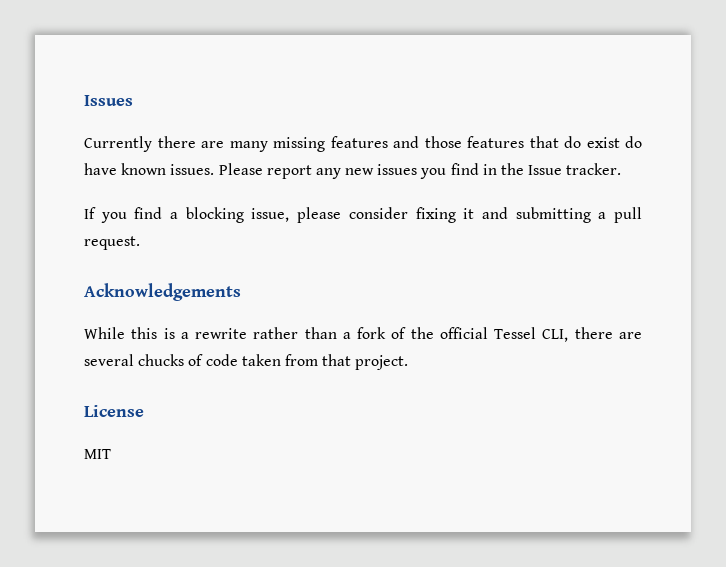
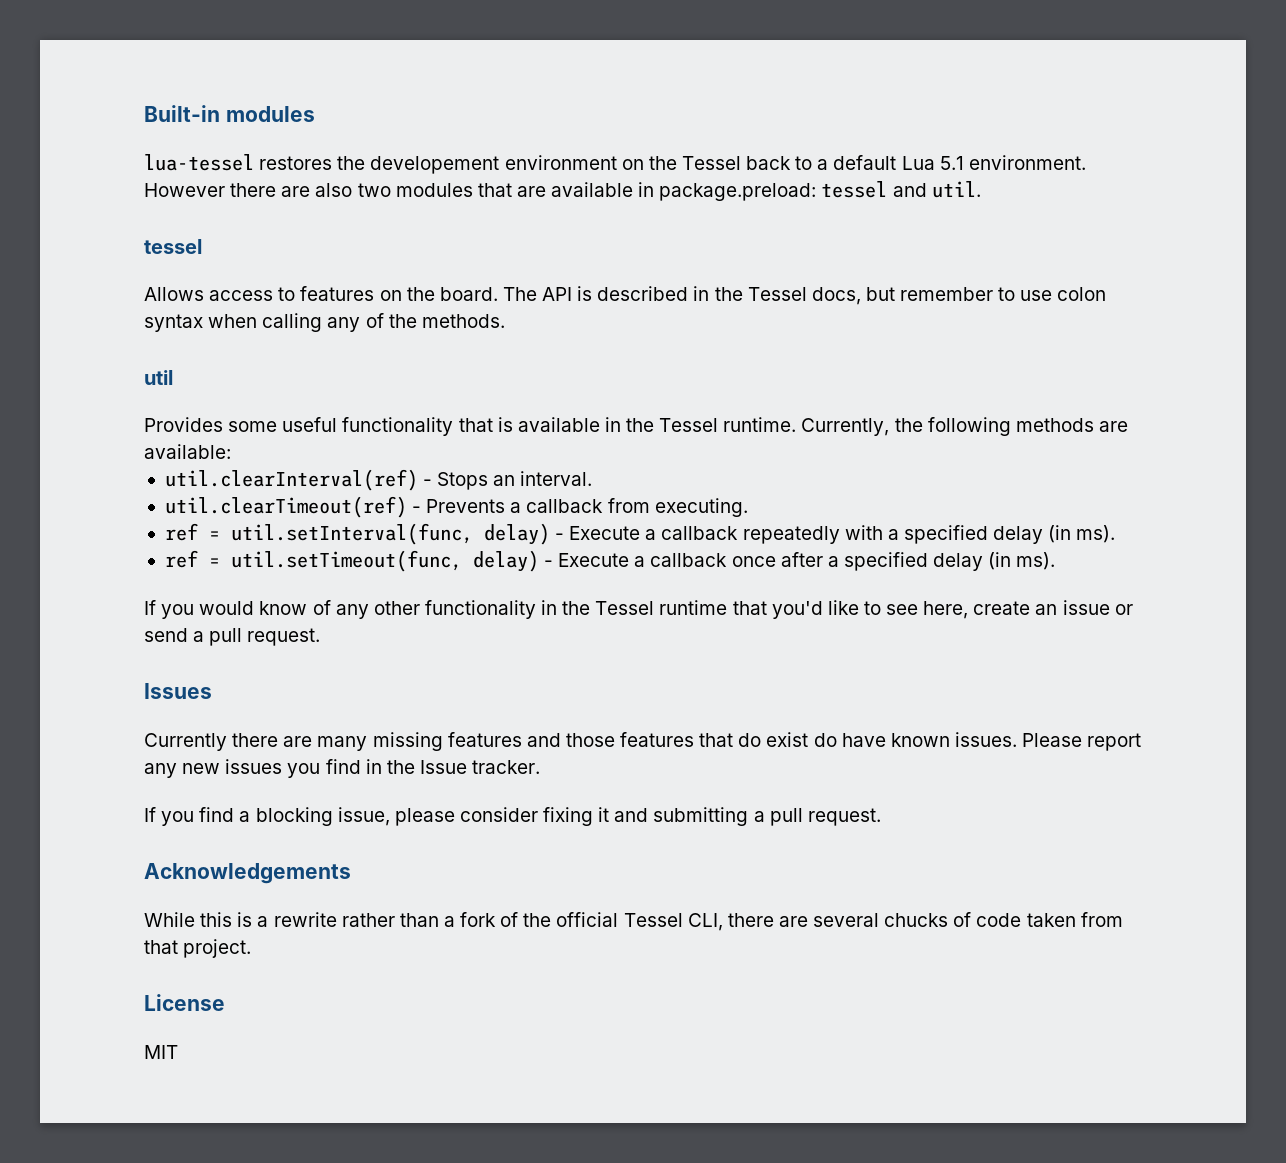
+ Built-in modules
+ lua-tessel restores the developement environment on the Tessel back to a default Lua 5.1 environment. However there are also two modules that are available in package.preload: tessel and util.
+ tessel
+ Allows access to features on the board. The API is described in the Tessel docs, but remember to use colon syntax when calling any of the methods.
+ util
+ Provides some useful functionality that is available in the Tessel runtime. Currently, the following methods are available:
+ util.clearInterval(ref) - Stops an interval.
+ util.clearTimeout(ref) - Prevents a callback from executing.
+ ref = util.setInterval(func, delay) - Execute a callback repeatedly with a specified delay (in ms).
+ ref = util.setTimeout(func, delay) - Execute a callback once after a specified delay (in ms).
+ If you would know of any other functionality in the Tessel runtime that you'd like to see here, create an issue or send a pull request.

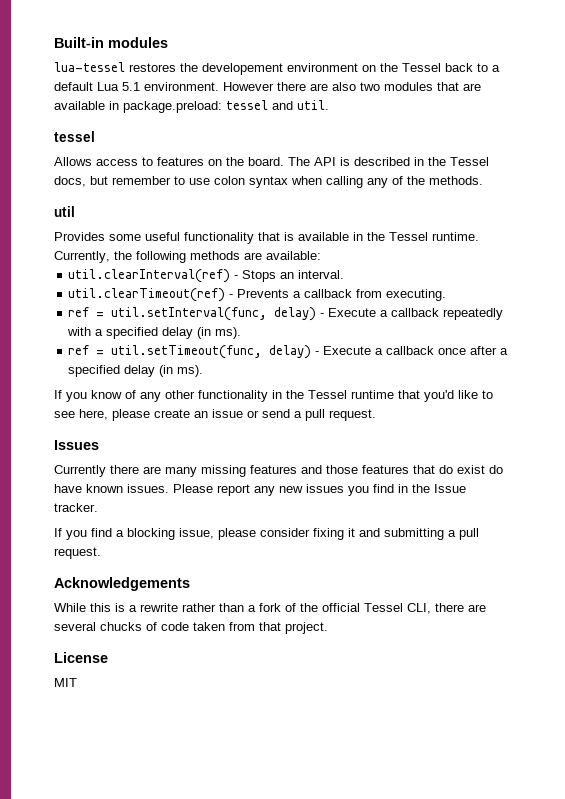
- If you would know of any other functionality in the Tessel runtime that you'd like to see here, create an issue or send a pull request.
+ If you know of any other functionality in the Tessel runtime that you'd like to see here, please create an issue or send a pull request.

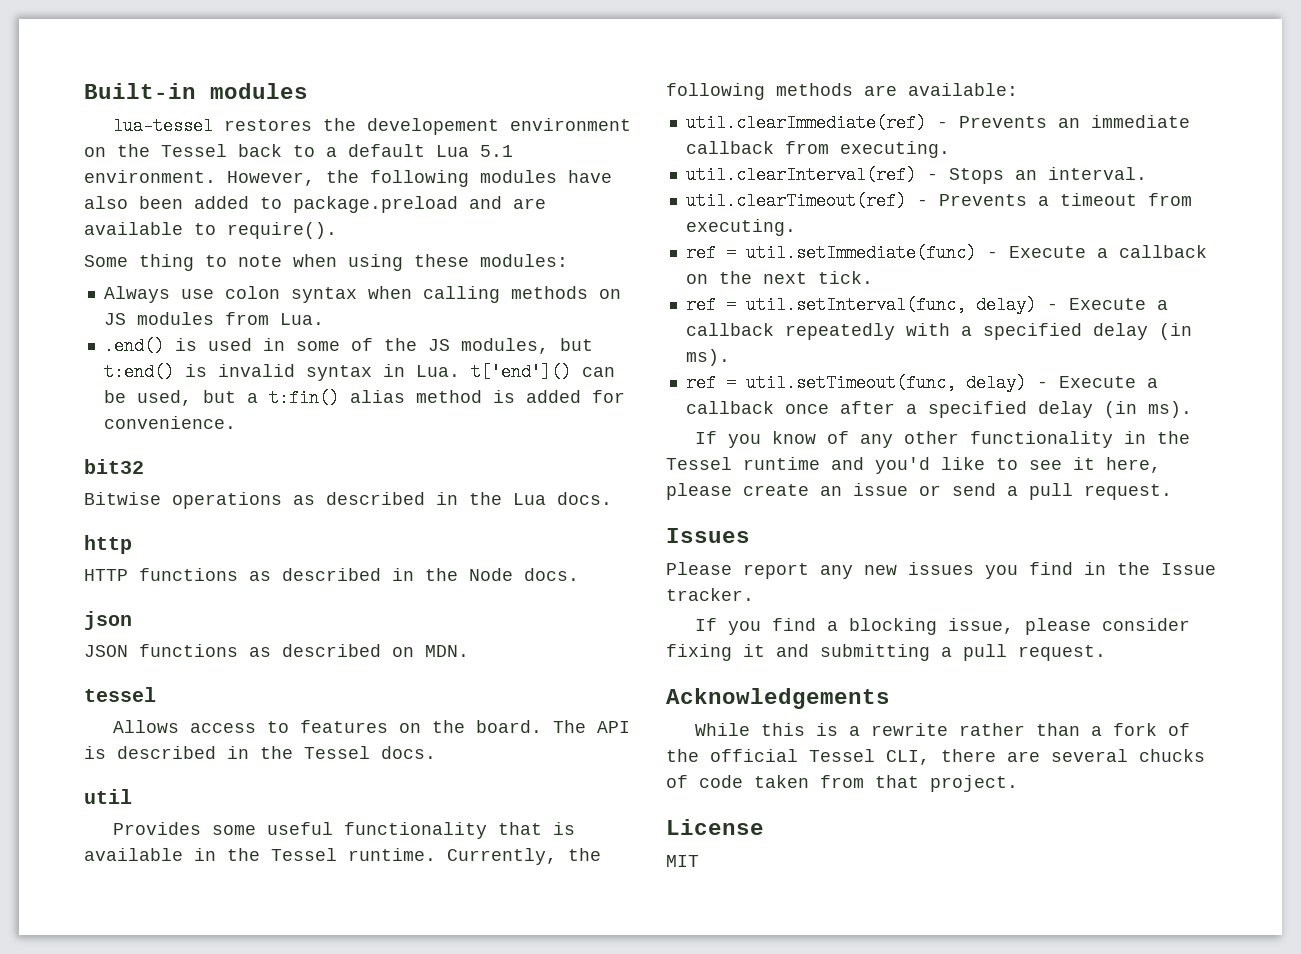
- However there are also two modules that are available in package.preload: tessel and util.
+ However, the following modules have also been added to package.preload and are available to require().
+ Some thing to note when using these modules:
+ Always use colon syntax when calling methods on JS modules from Lua.
+ .end() is used in some of the JS modules, but t:end() is invalid syntax in Lua. t['end']() can be used, but a t:fin() alias method is added for convenience.
+ bit32
+ Bitwise operations as described in the Lua docs.
+ http
+ HTTP functions as described in the Node docs.
+ json
+ JSON functions as described on MDN.
- The API is described in the Tessel docs, but remember to use colon syntax when calling any of the methods.
+ The API is described in the Tessel docs.
+ util.clearImmediate(ref) - Prevents an immediate callback from executing.
- util.clearTimeout(ref) - Prevents a callback from executing.
+ util.clearTimeout(ref) - Prevents a timeout from executing.
+ ref = util.setImmediate(func) - Execute a callback on the next tick.
- If you know of any other functionality in the Tessel runtime that you'd like to see here, please create an issue or send a pull request.
+ If you know of any other functionality in the Tessel runtime and you'd like to see it here, please create an issue or send a pull request.
- Currently there are many missing features and those features that do exist do have known issues.

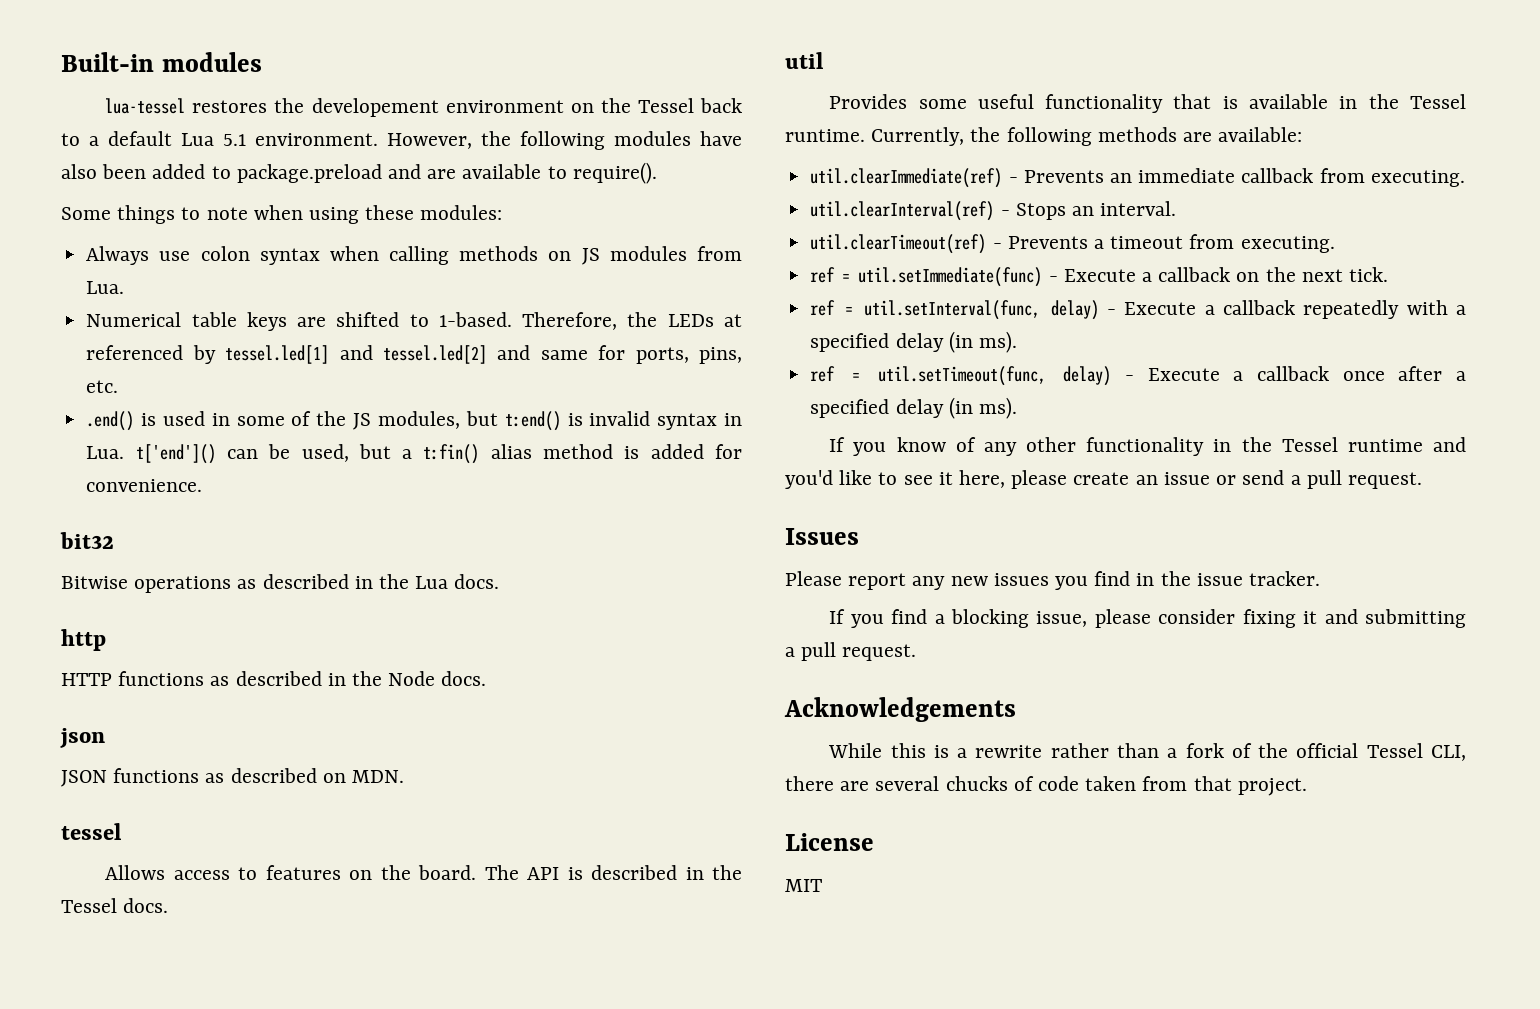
- Some thing to note when using these modules:
+ Some things to note when using these modules:
+ Numerical table keys are shifted to 1-based. Therefore, the LEDs at referenced by tessel.led[1] and tessel.led[2] and same for ports, pins, etc.
- Please report any new issues you find in the Issue tracker.
+ Please report any new issues you find in the issue tracker.

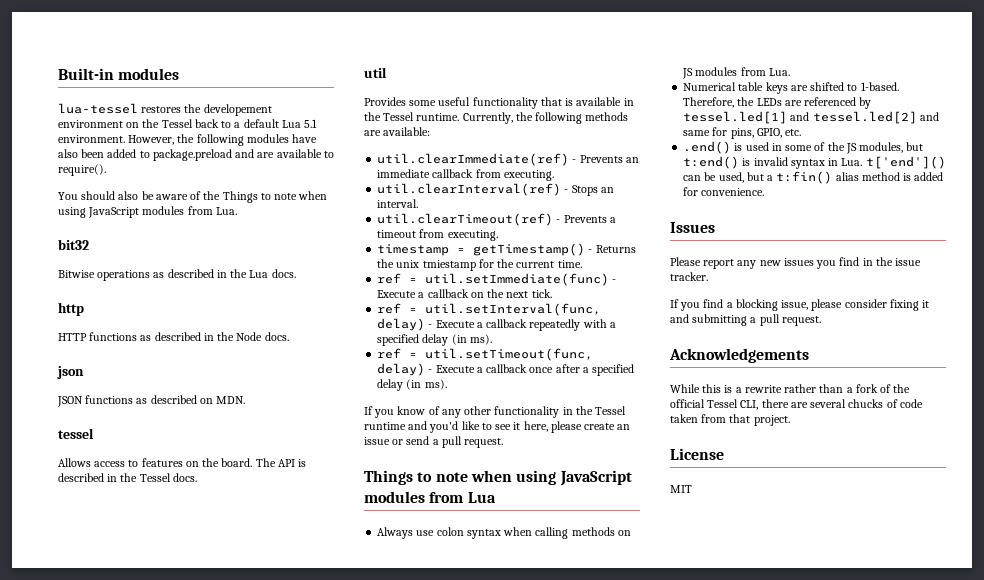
- Some things to note when using these modules:
- Always use colon syntax when calling methods on JS modules from Lua.
- Numerical table keys are shifted to 1-based. Therefore, the LEDs at referenced by tessel.led[1] and tessel.led[2] and same for ports, pins, etc.
- .end() is used in some of the JS modules, but t:end() is invalid syntax in Lua. t['end']() can be used, but a t:fin() alias method is added for convenience.
+ You should also be aware of the Things to note when using JavaScript modules from Lua.
+ timestamp = getTimestamp() - Returns the unix tmiestamp for the current time.
+ Things to note when using JavaScript modules from Lua
+ Always use colon syntax when calling methods on JS modules from Lua.
+ Numerical table keys are shifted to 1-based. Therefore, the LEDs are referenced by tessel.led[1] and tessel.led[2] and same for pins, GPIO, etc.
+ .end() is used in some of the JS modules, but t:end() is invalid syntax in Lua. t['end']() can be used, but a t:fin() alias method is added for convenience.

